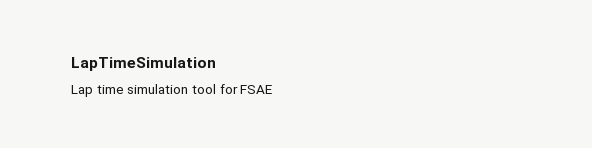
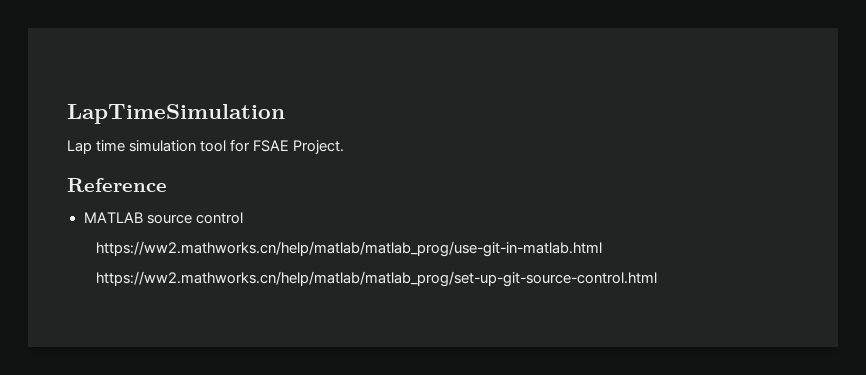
- Lap time simulation tool for FSAE
+ Lap time simulation tool for FSAE Project.
+ Reference
+ MATLAB source control
+ https://ww2.mathworks.cn/help/matlab/matlab_prog/use-git-in-matlab.html
+ https://ww2.mathworks.cn/help/matlab/matlab_prog/set-up-git-source-control.html

